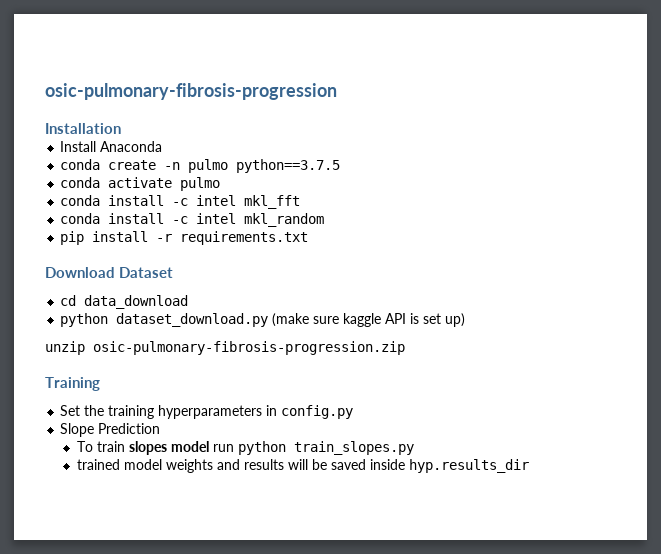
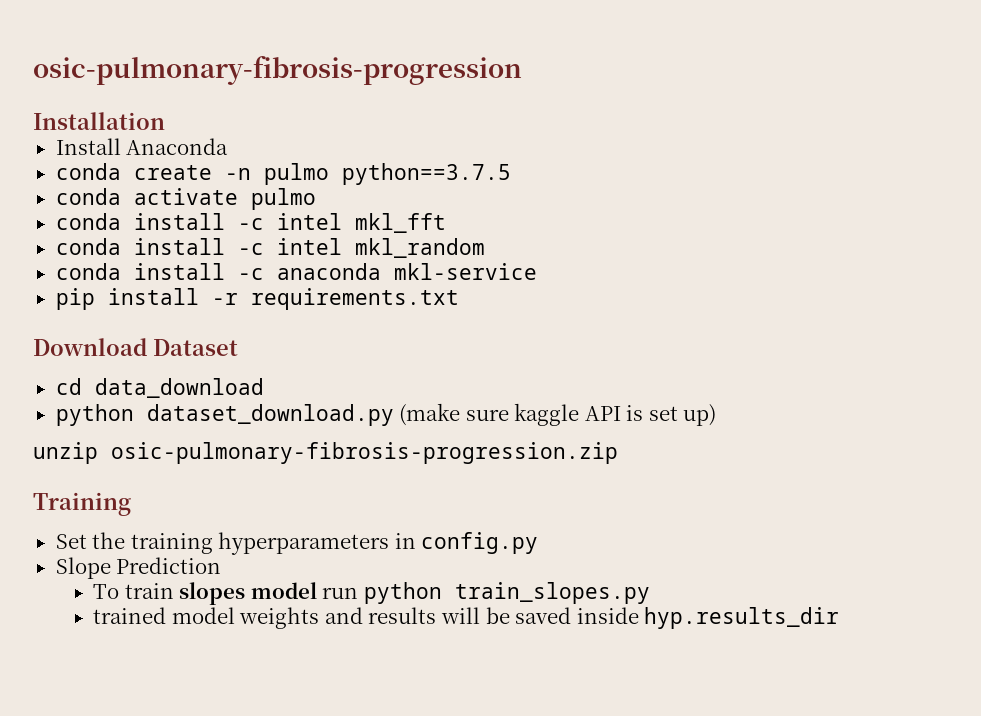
+ conda install -c anaconda mkl-service

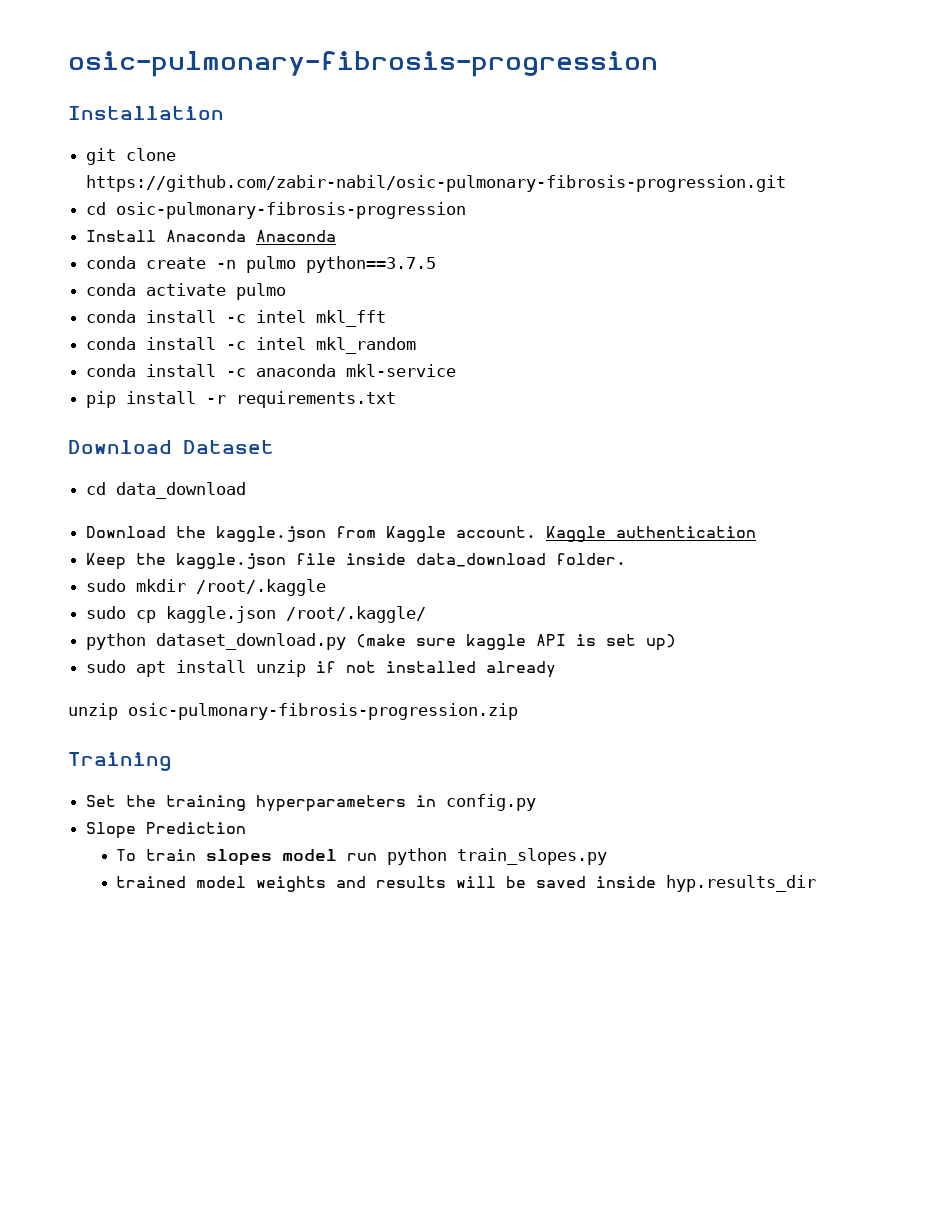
+ git clone https://github.com/zabir-nabil/osic-pulmonary-fibrosis-progression.git
+ cd osic-pulmonary-fibrosis-progression
- Install Anaconda
+ Install Anaconda Anaconda
+ Download the kaggle.json from Kaggle account. Kaggle authentication
+ Keep the kaggle.json file inside data_download folder.
+ sudo mkdir /root/.kaggle
+ sudo cp kaggle.json /root/.kaggle/
+ sudo apt install unzip if not installed already

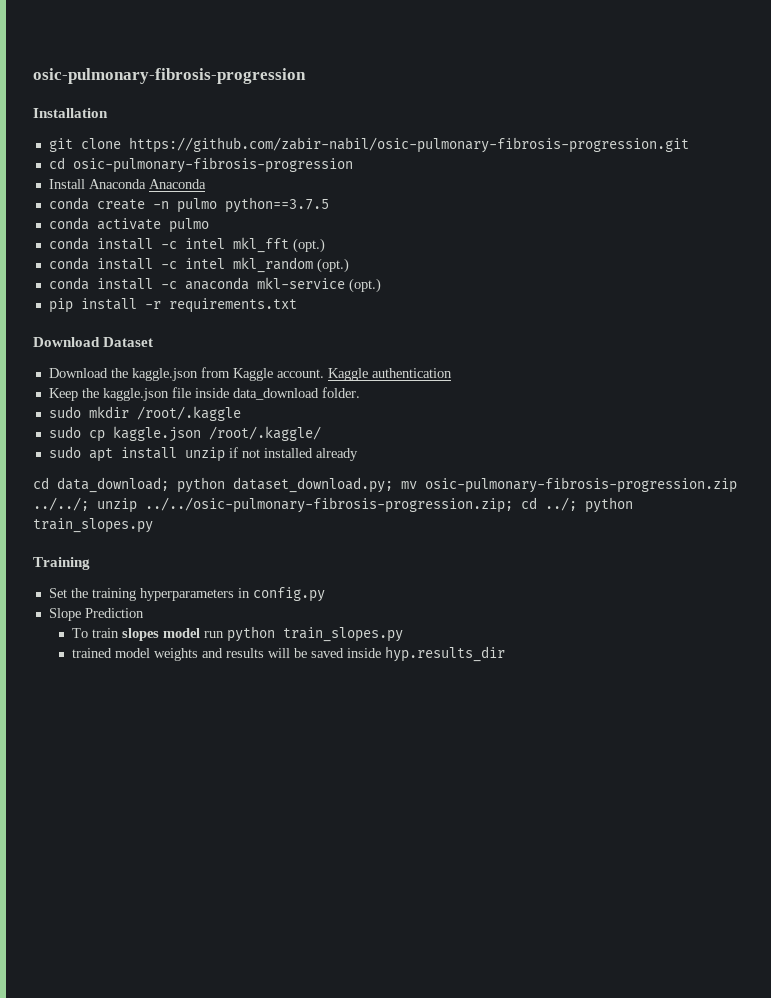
- conda install -c intel mkl_fft
+ conda install -c intel mkl_fft (opt.)
- conda install -c intel mkl_random
+ conda install -c intel mkl_random (opt.)
- conda install -c anaconda mkl-service
+ conda install -c anaconda mkl-service (opt.)
- cd data_download
- python dataset_download.py (make sure kaggle API is set up)
- unzip osic-pulmonary-fibrosis-progression.zip
+ cd data_download; python dataset_download.py; mv osic-pulmonary-fibrosis-progression.zip ../../; unzip ../../osic-pulmonary-fibrosis-progression.zip; cd ../; python train_slopes.py

